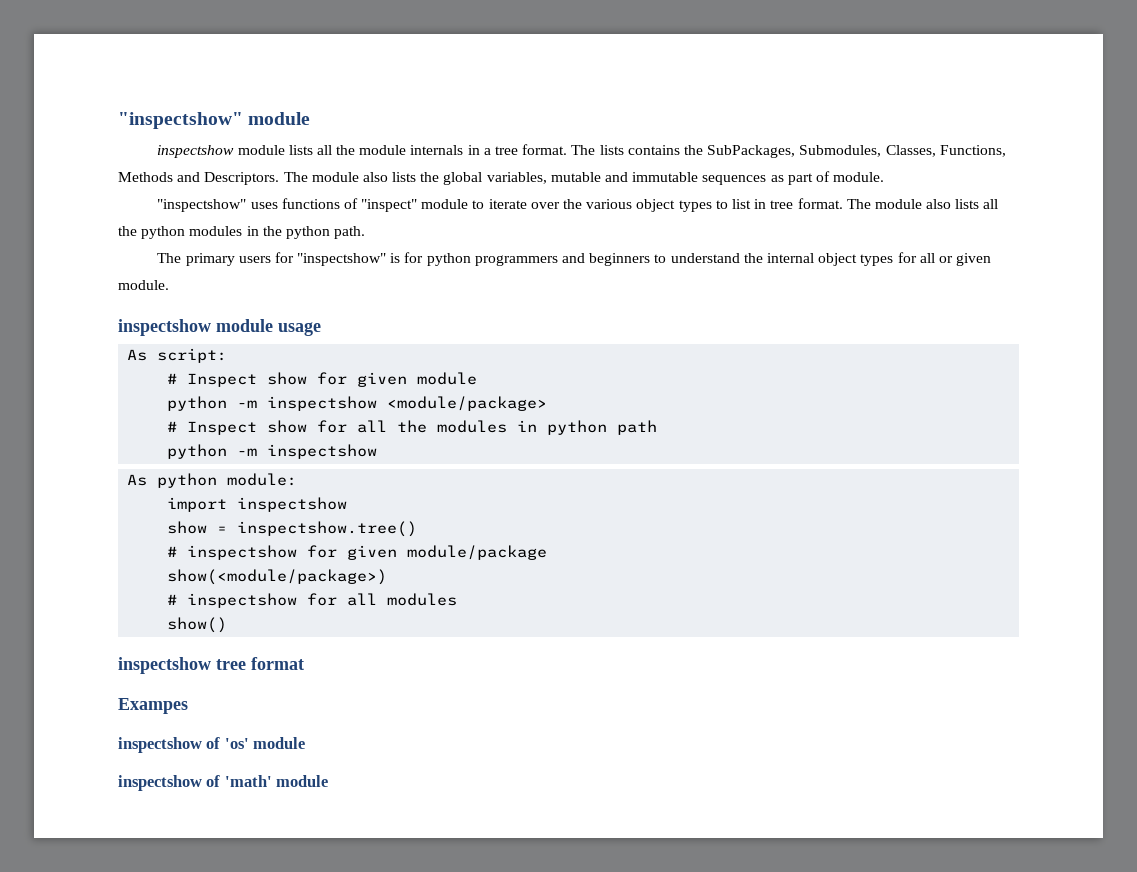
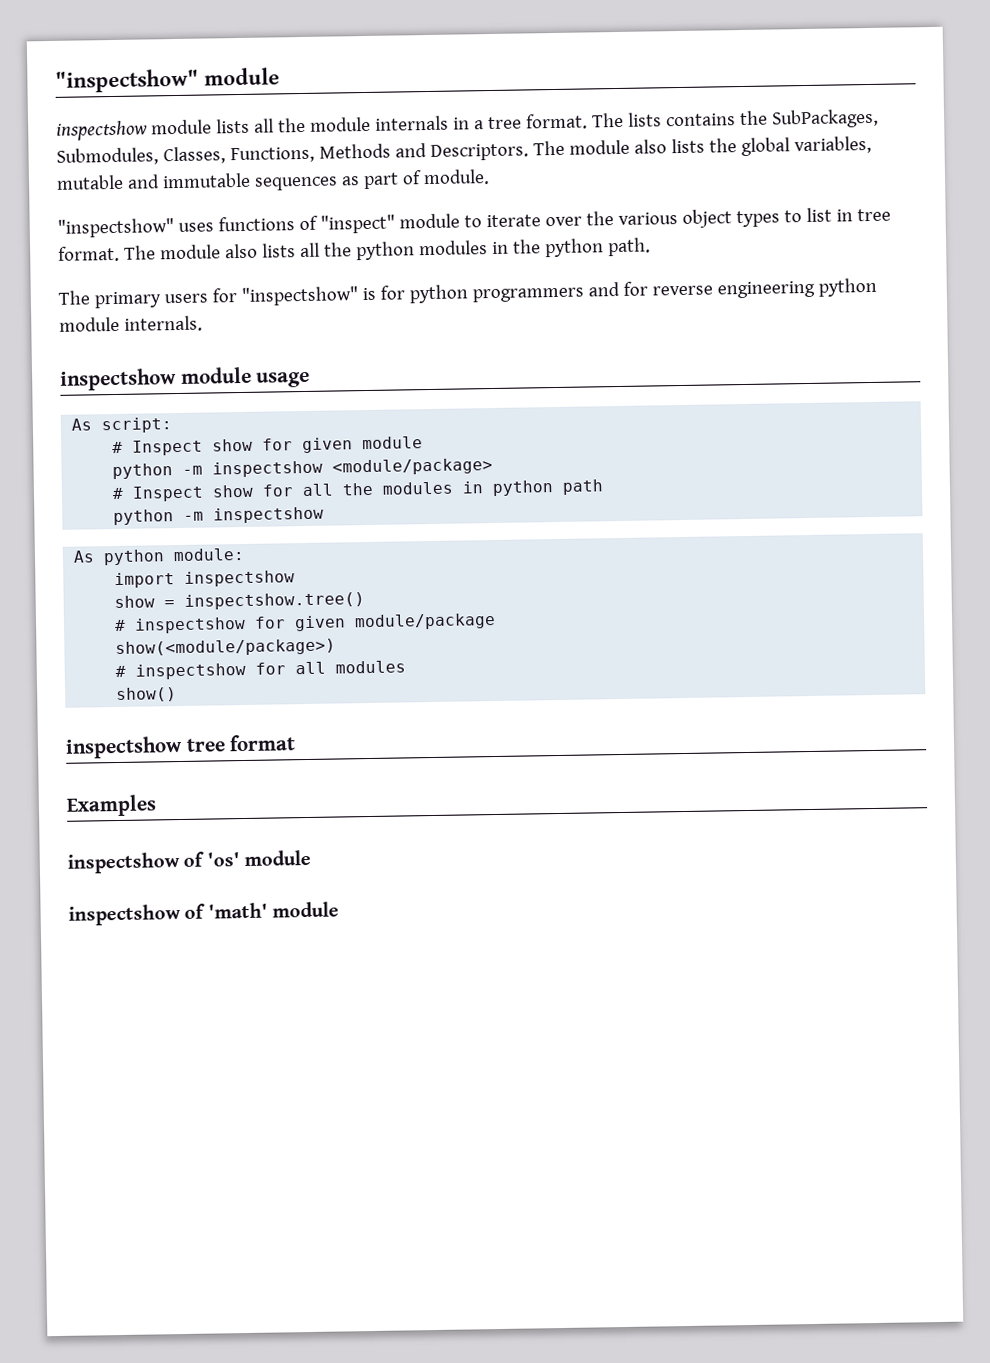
- The primary users for "inspectshow" is for python programmers and beginners to understand the internal object types for all or given module.
+ The primary users for "inspectshow" is for python programmers and for reverse engineering python module internals.
- Exampes
+ Examples

